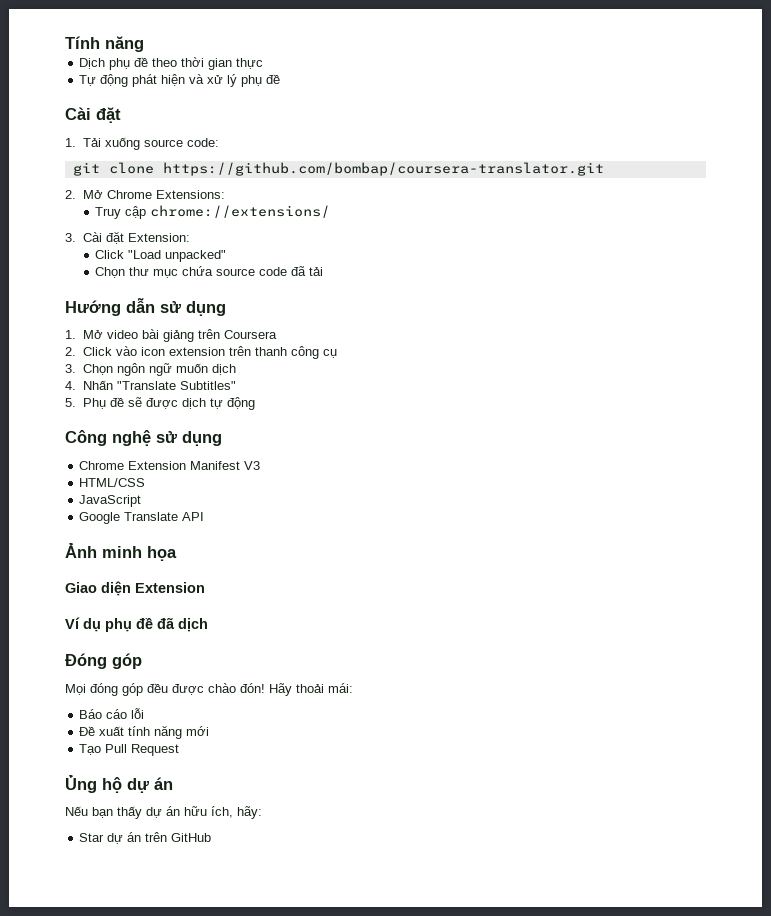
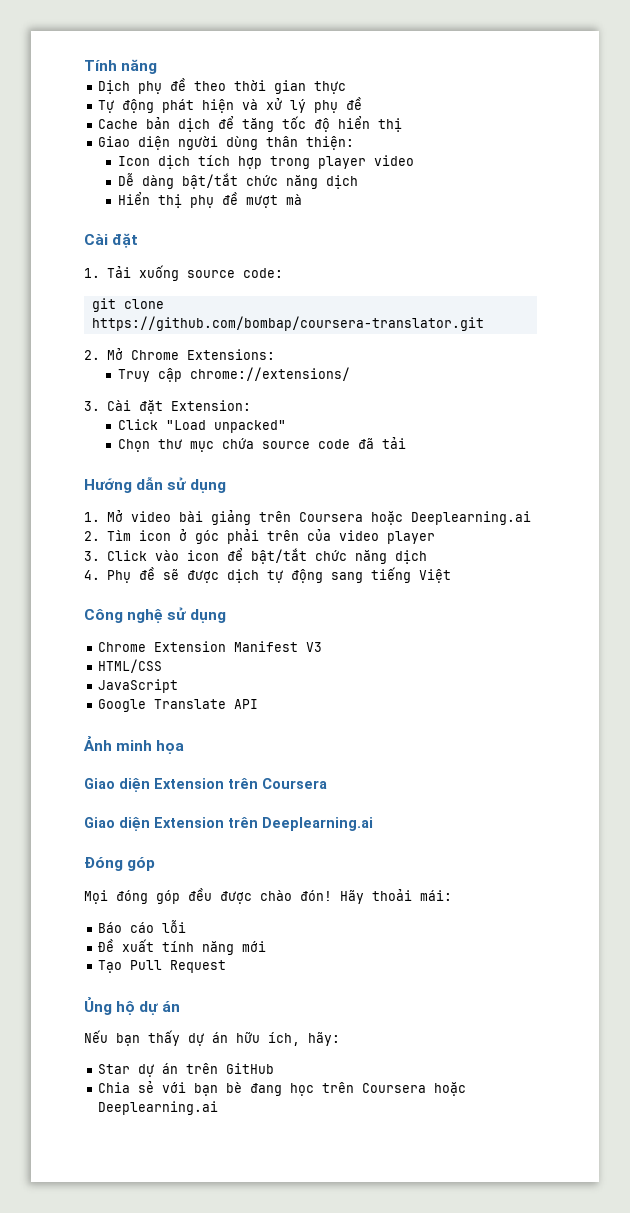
+ Cache bản dịch để tăng tốc độ hiển thị
+ Giao diện người dùng thân thiện:
+ Icon dịch tích hợp trong player video
+ Dễ dàng bật/tắt chức năng dịch
+ Hiển thị phụ đề mượt mà
- 1. Mở video bài giảng trên Coursera
- 2. Click vào icon extension trên thanh công cụ
- 3. Chọn ngôn ngữ muốn dịch
- 4. Nhấn "Translate Subtitles"
- 5. Phụ đề sẽ được dịch tự động
+ 1. Mở video bài giảng trên Coursera hoặc Deeplearning.ai
+ 2. Tìm icon ở góc phải trên của video player
+ 3. Click vào icon để bật/tắt chức năng dịch
+ 4. Phụ đề sẽ được dịch tự động sang tiếng Việt
- Giao diện Extension
- Ví dụ phụ đề đã dịch
+ Giao diện Extension trên Coursera
+ Giao diện Extension trên Deeplearning.ai
+ Chia sẻ với bạn bè đang học trên Coursera hoặc Deeplearning.ai

